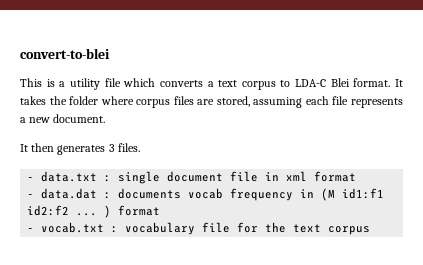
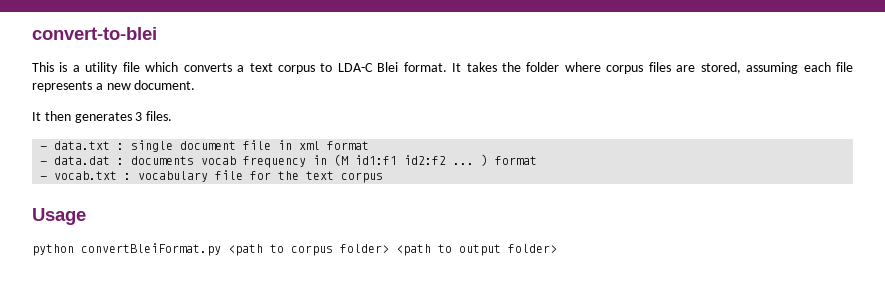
+ Usage
+ python convertBleiFormat.py <path to corpus folder> <path to output folder>

